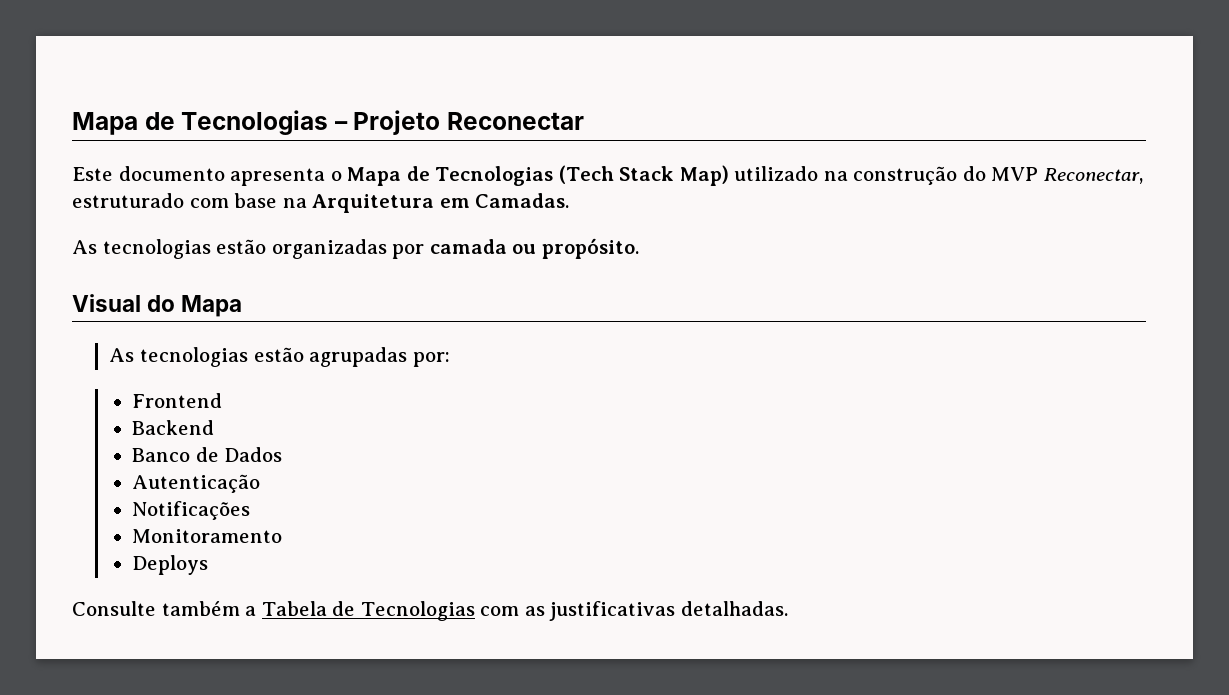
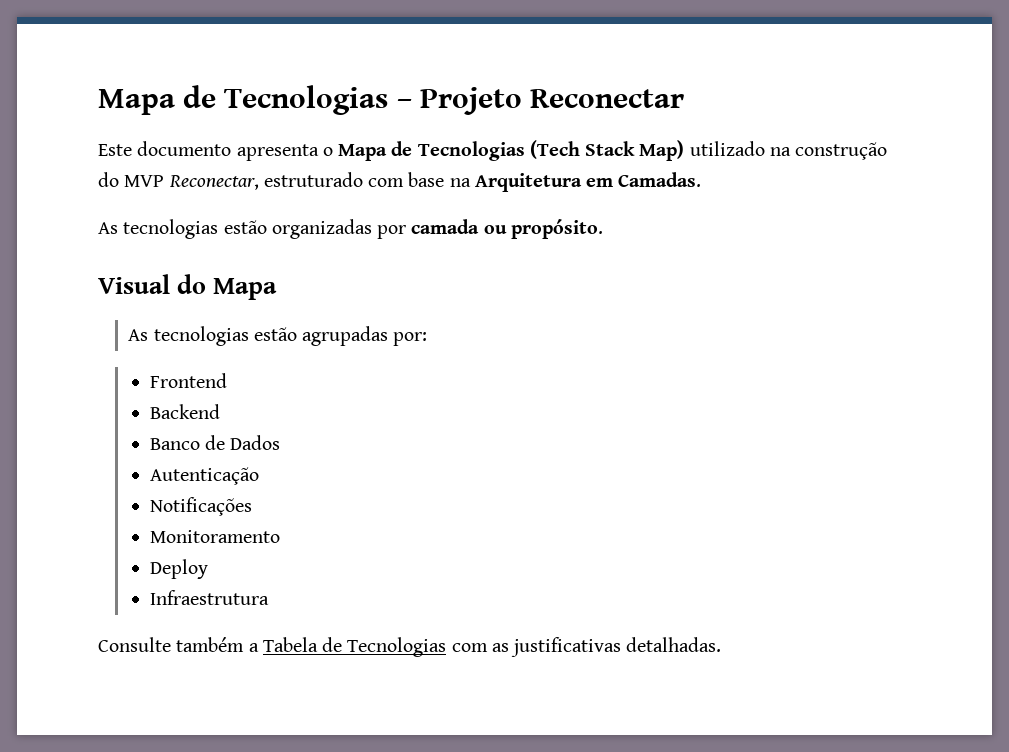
- Deploys
+ Deploy
+ Infraestrutura

